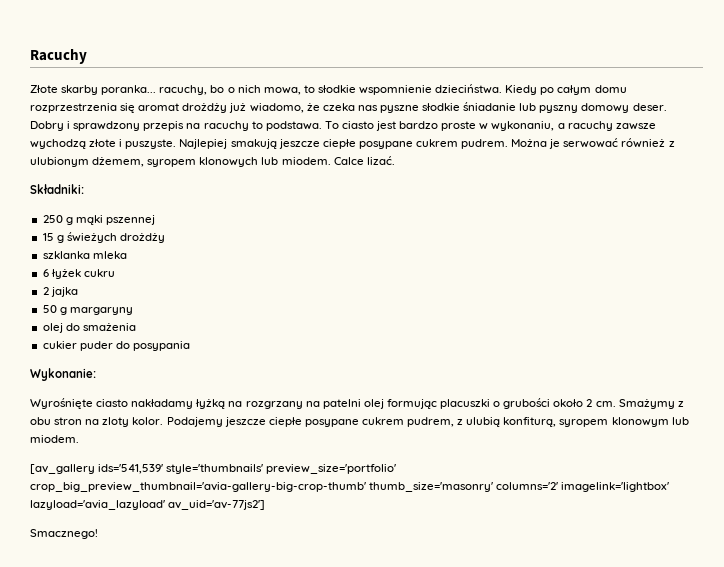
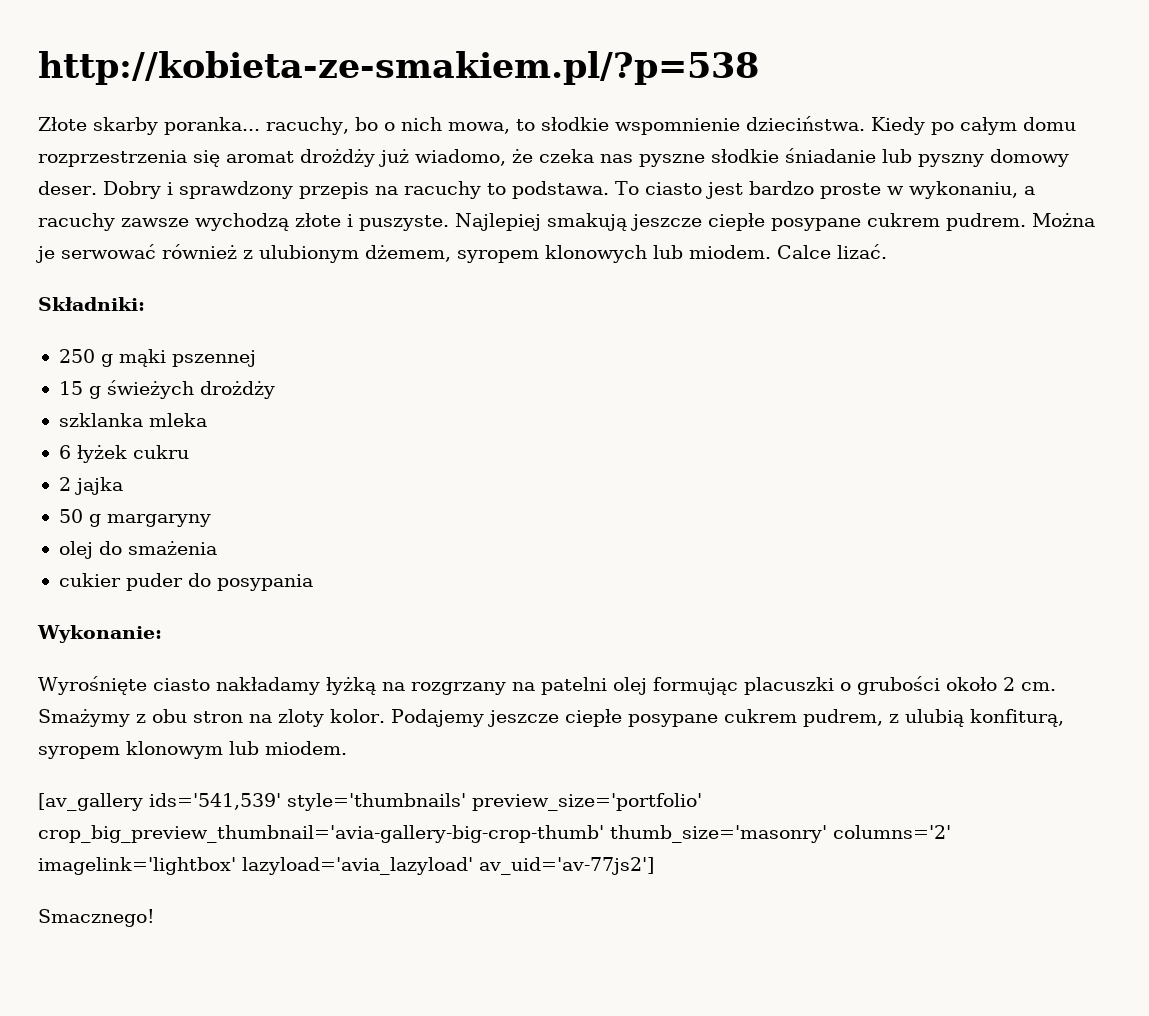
- Racuchy
+ http://kobieta-ze-smakiem.pl/?p=538

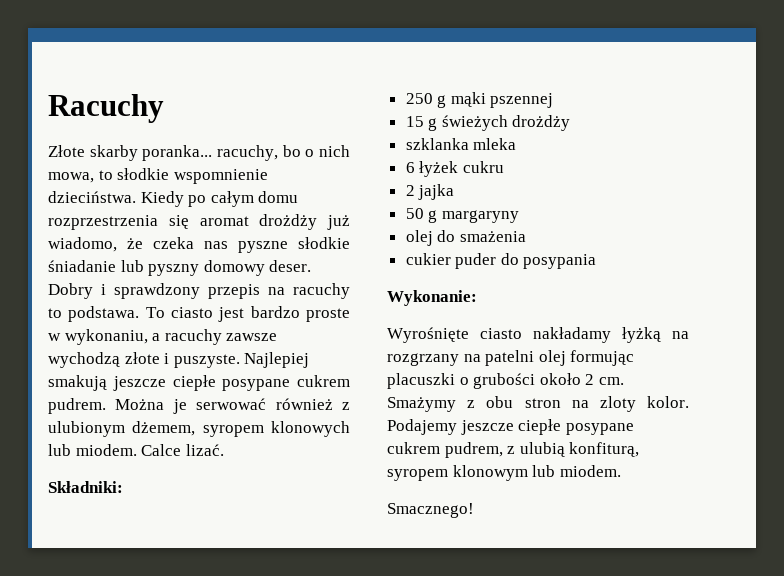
- http://kobieta-ze-smakiem.pl/?p=538
+ Racuchy
- [av_gallery ids='541,539' style='thumbnails' preview_size='portfolio' crop_big_preview_thumbnail='avia-gallery-big-crop-thumb' thumb_size='masonry' columns='2' imagelink='lightbox' lazyload='avia_lazyload' av_uid='av-77js2']

